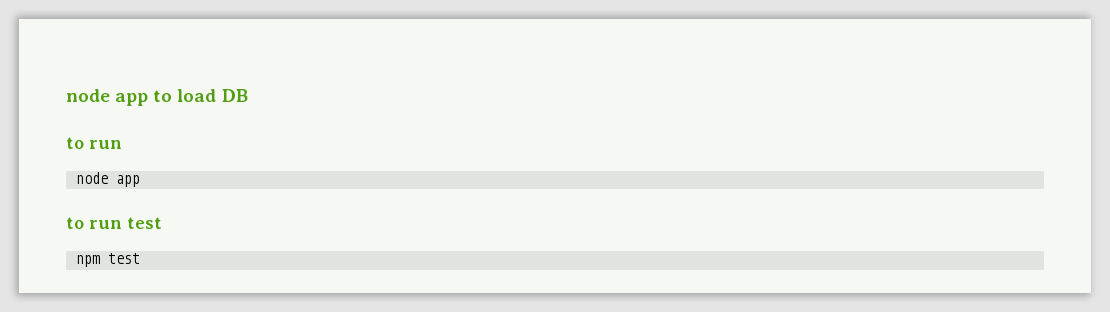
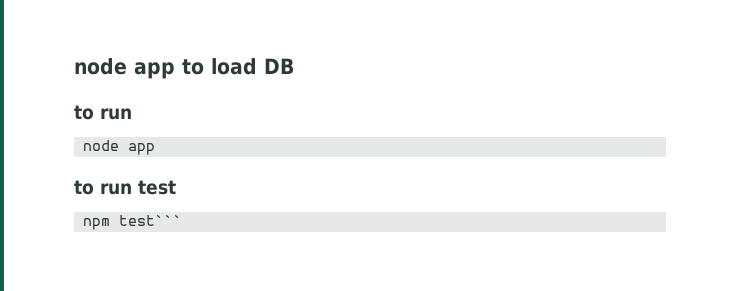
- npm test
+ npm test```

